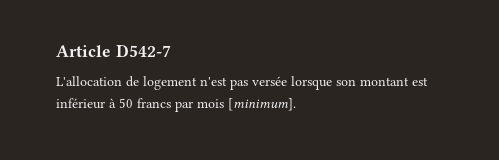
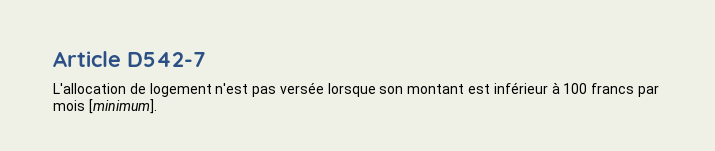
- L'allocation de logement n'est pas versée lorsque son montant est inférieur à 50 francs par mois [minimum].
+ L'allocation de logement n'est pas versée lorsque son montant est inférieur à 100 francs par mois [minimum].

